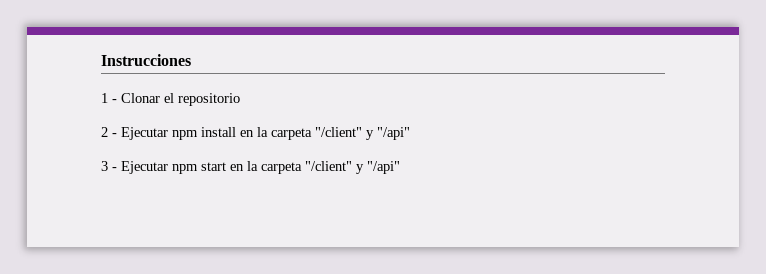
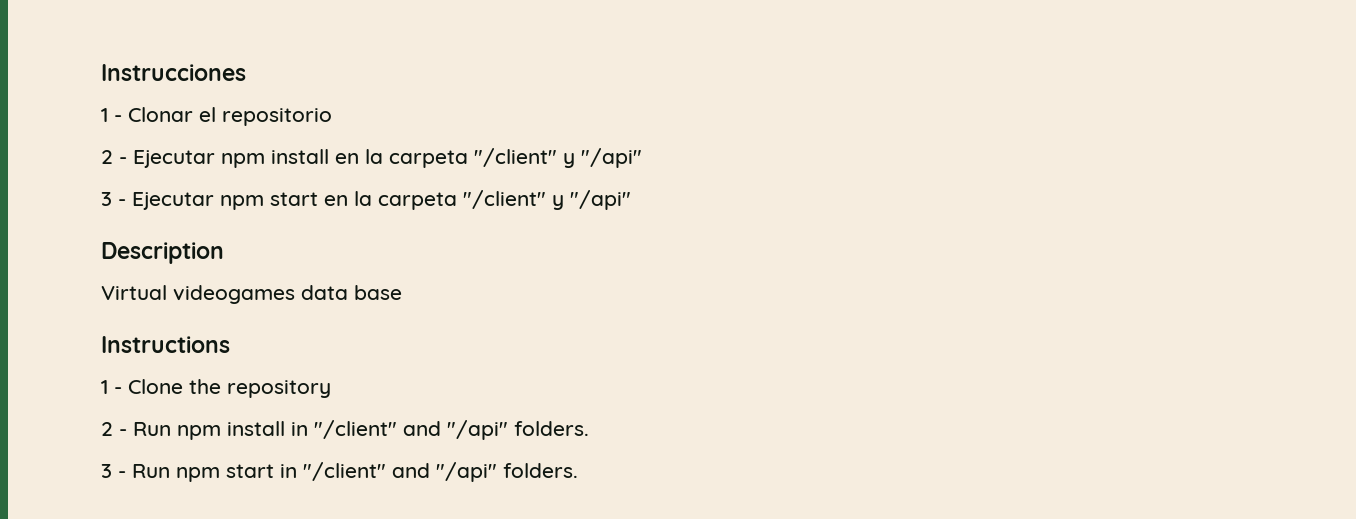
+ Description
+ Virtual videogames data base
+ Instructions
+ 1 - Clone the repository
+ 2 - Run npm install in "/client" and "/api" folders.
+ 3 - Run npm start in "/client" and "/api" folders.

